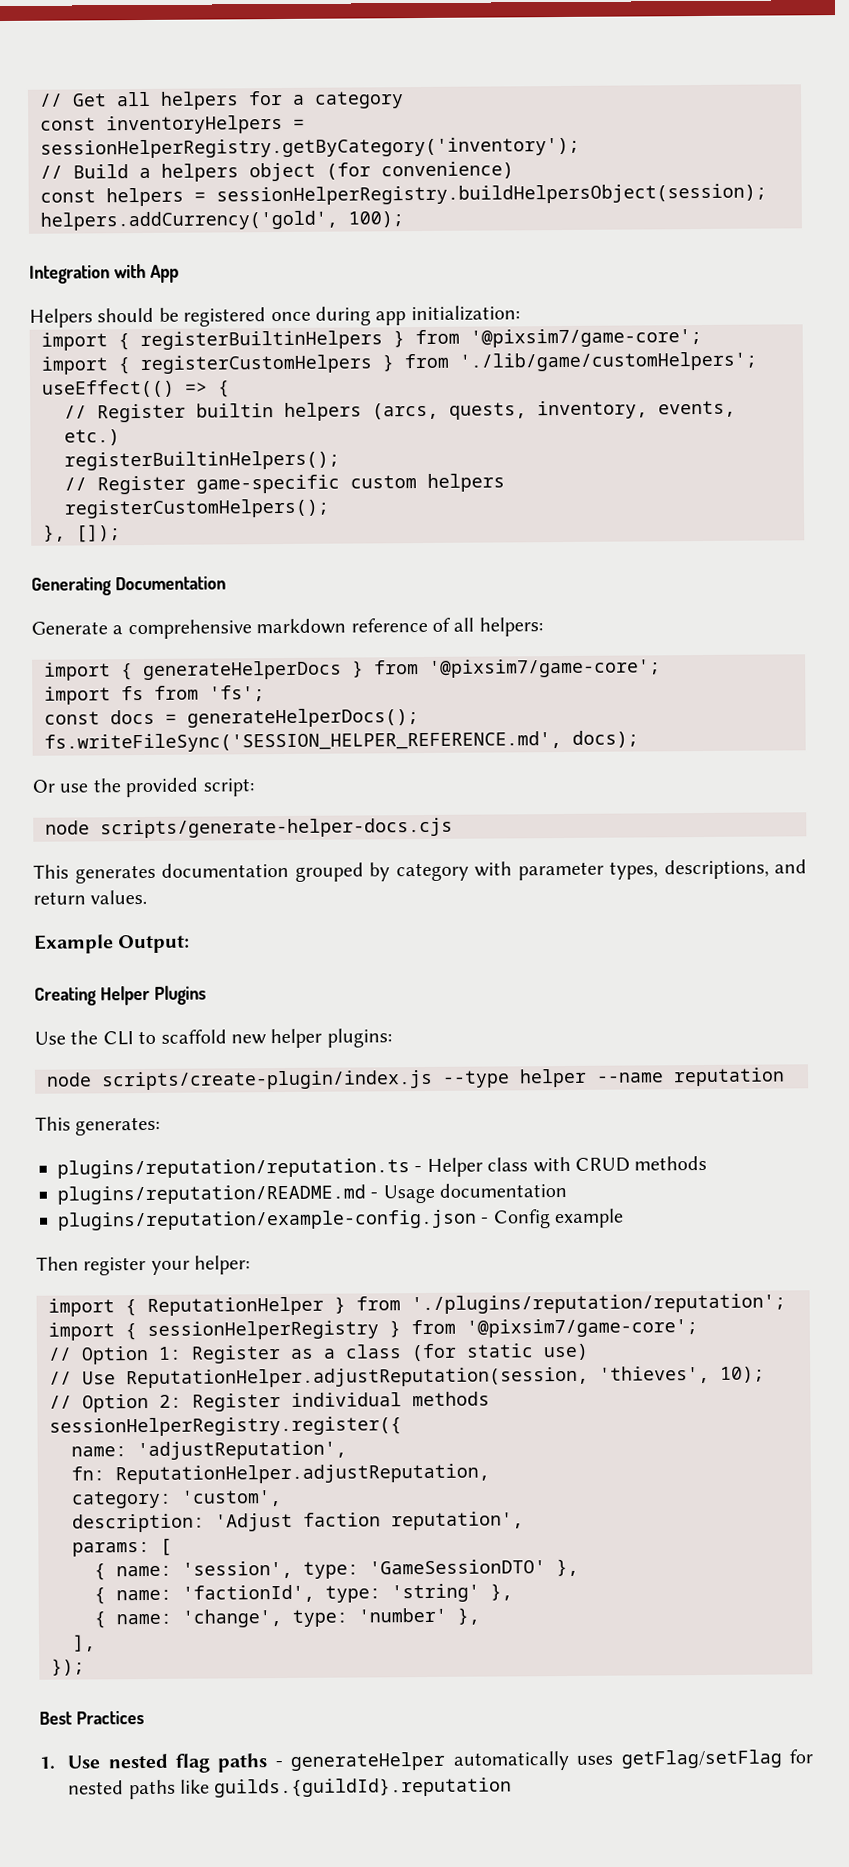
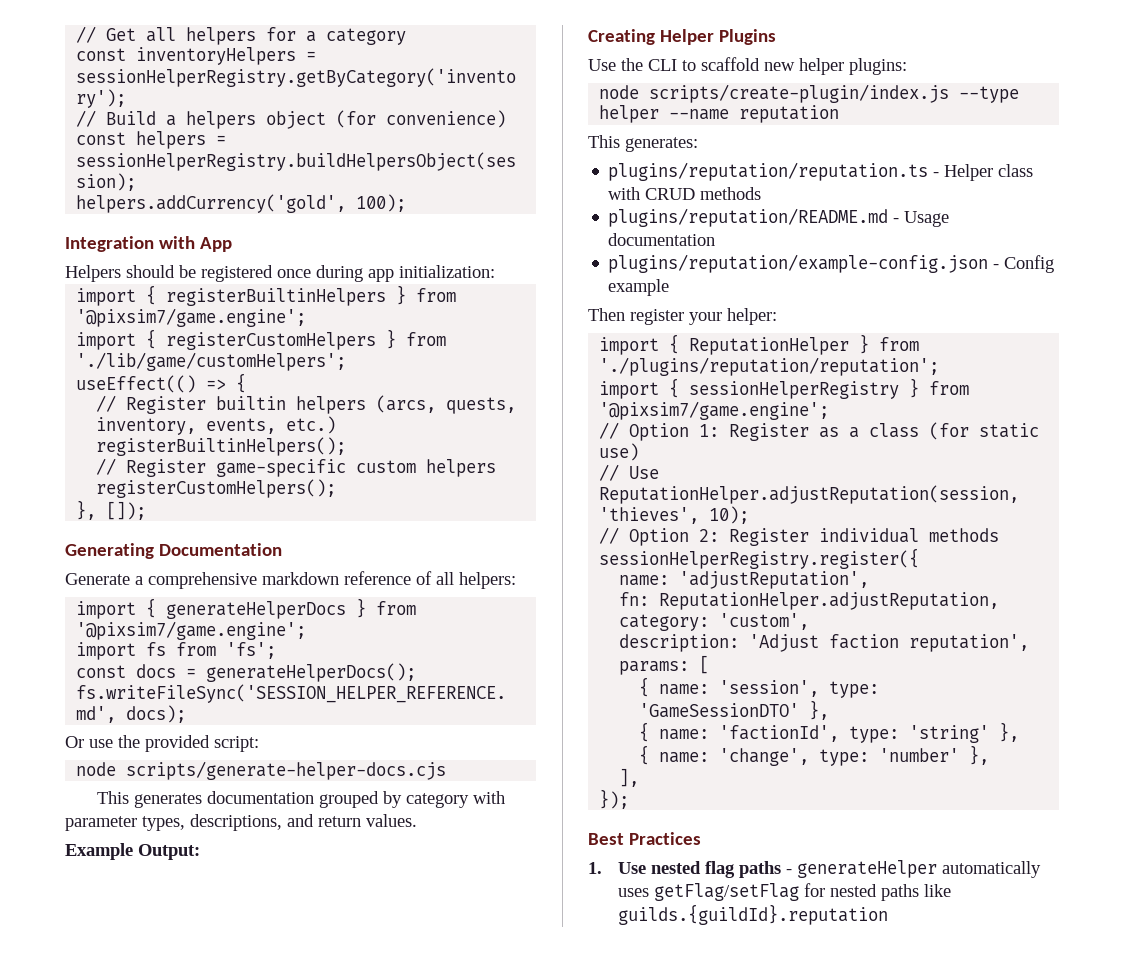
- import { registerBuiltinHelpers } from '@pixsim7/game-core';
+ import { registerBuiltinHelpers } from '@pixsim7/game.engine';
- import { generateHelperDocs } from '@pixsim7/game-core';
+ import { generateHelperDocs } from '@pixsim7/game.engine';
- import { sessionHelperRegistry } from '@pixsim7/game-core';
+ import { sessionHelperRegistry } from '@pixsim7/game.engine';

